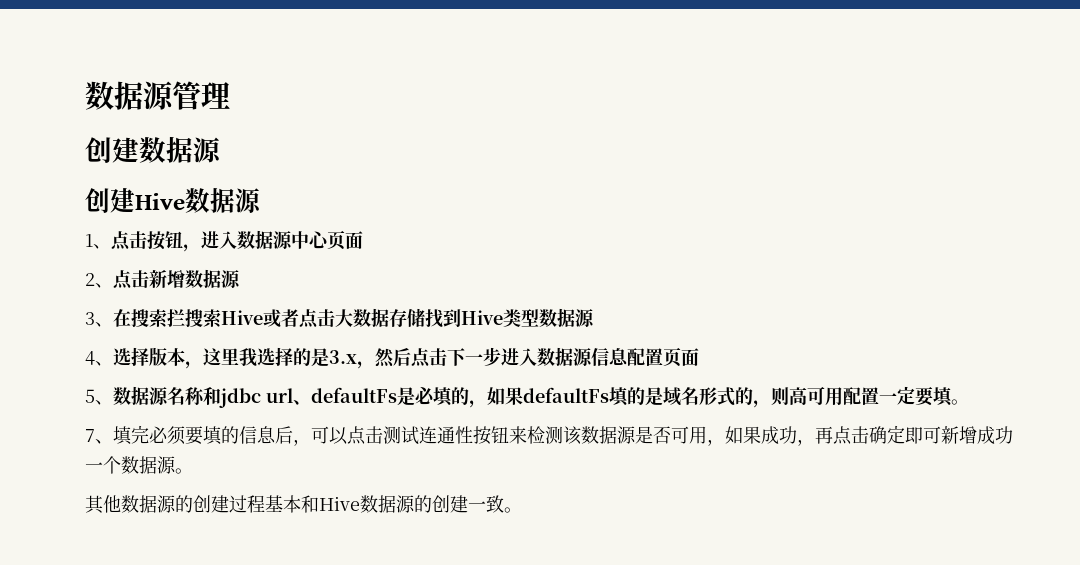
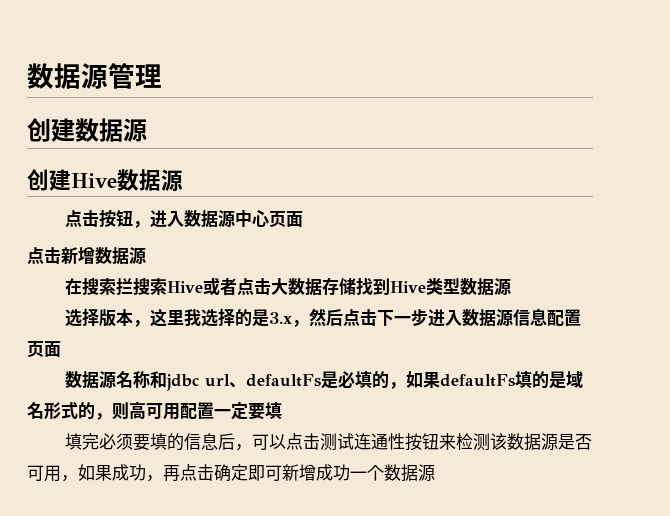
- 1、点击按钮，进入数据源中心页面
+ 点击按钮，进入数据源中心页面
- 2、点击新增数据源
+ 点击新增数据源
- 3、在搜索拦搜索Hive或者点击大数据存储找到Hive类型数据源
+ 在搜索拦搜索Hive或者点击大数据存储找到Hive类型数据源
- 4、选择版本，这里我选择的是3.x，然后点击下一步进入数据源信息配置页面
+ 选择版本，这里我选择的是3.x，然后点击下一步进入数据源信息配置页面
- 5、数据源名称和jdbc url、defaultFs是必填的，如果defaultFs填的是域名形式的，则高可用配置一定要填。
- 7、填完必须要填的信息后，可以点击测试连通性按钮来检测该数据源是否可用，如果成功，再点击确定即可新增成功一个数据源。
- 其他数据源的创建过程基本和Hive数据源的创建一致。
+ 数据源名称和jdbc url、defaultFs是必填的，如果defaultFs填的是域名形式的，则高可用配置一定要填
+ 填完必须要填的信息后，可以点击测试连通性按钮来检测该数据源是否可用，如果成功，再点击确定即可新增成功一个数据源

